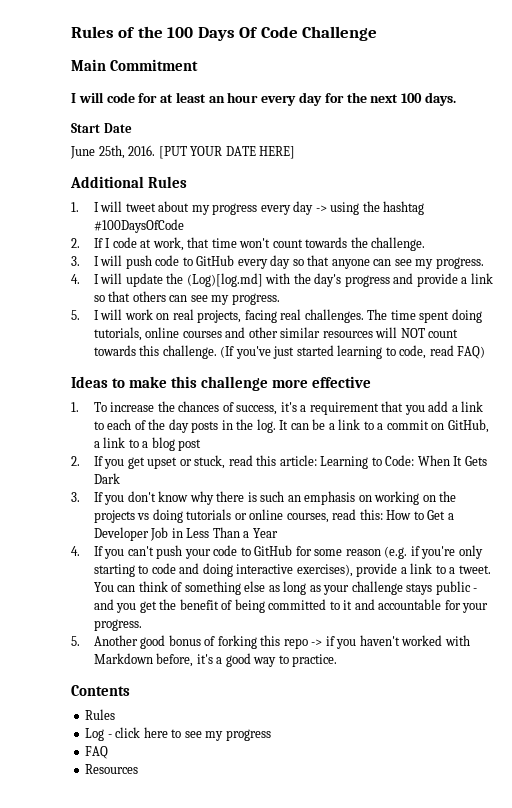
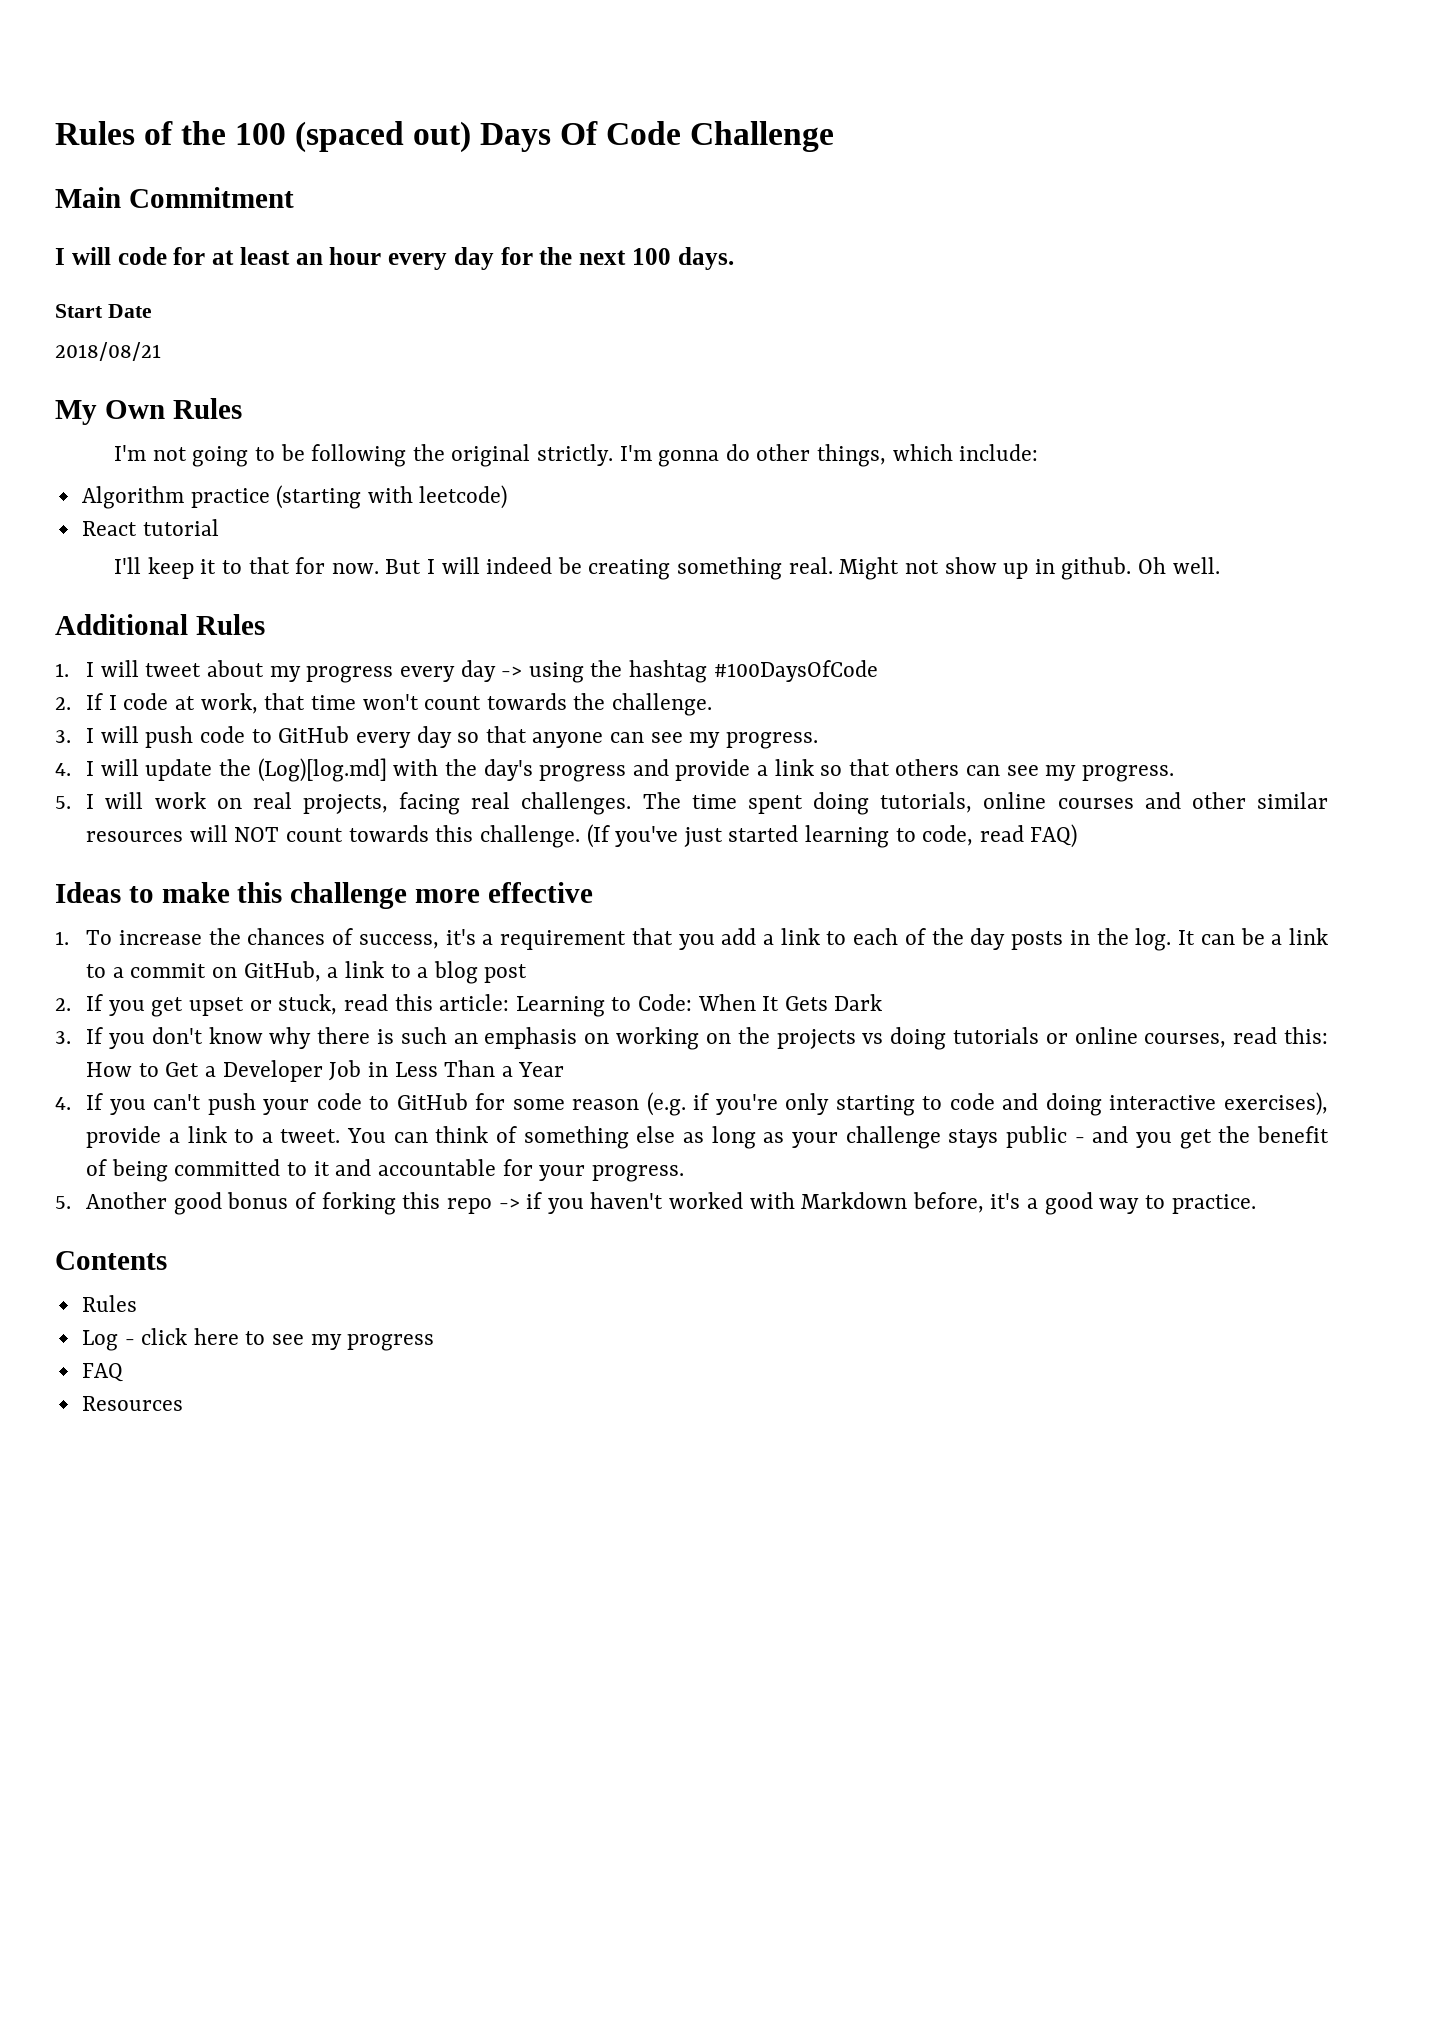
- Rules of the 100 Days Of Code Challenge
+ Rules of the 100 (spaced out) Days Of Code Challenge
- June 25th, 2016. [PUT YOUR DATE HERE]
+ 2018/08/21
+ My Own Rules
+ I'm not going to be following the original strictly. I'm gonna do other things, which include:
+ Algorithm practice (starting with leetcode)
+ React tutorial
+ I'll keep it to that for now. But I will indeed be creating something real. Might not show up in github. Oh well.

